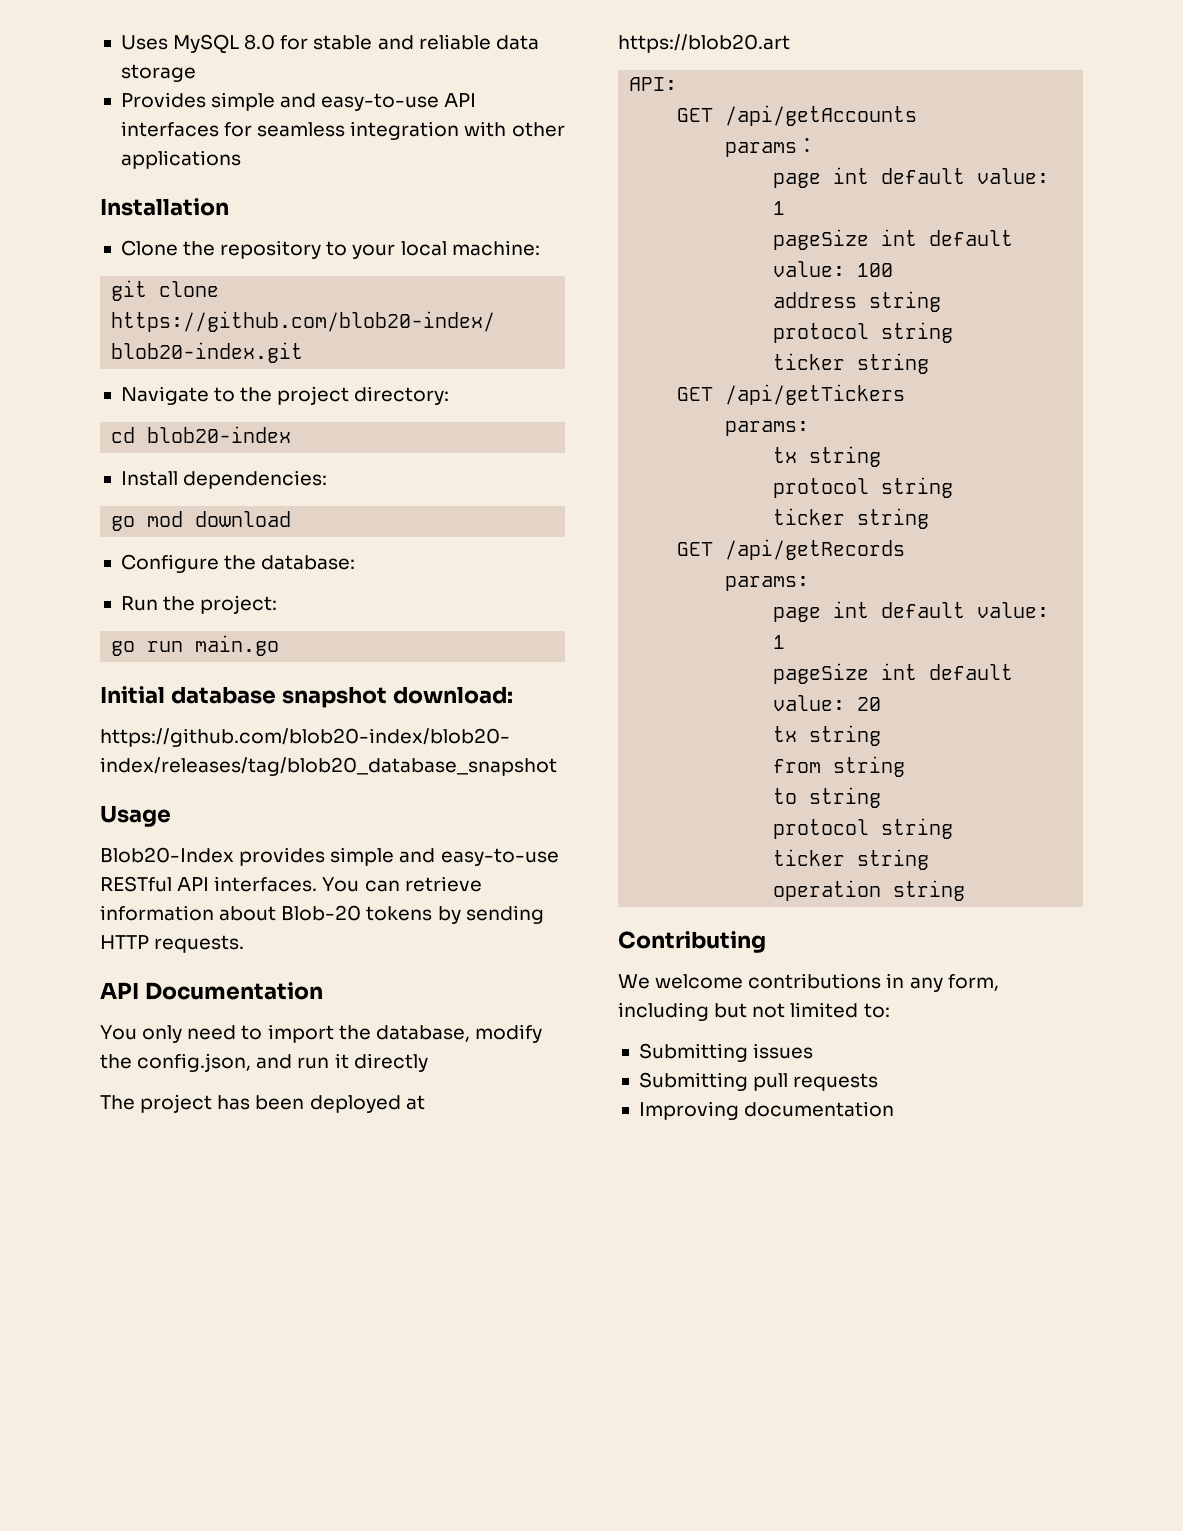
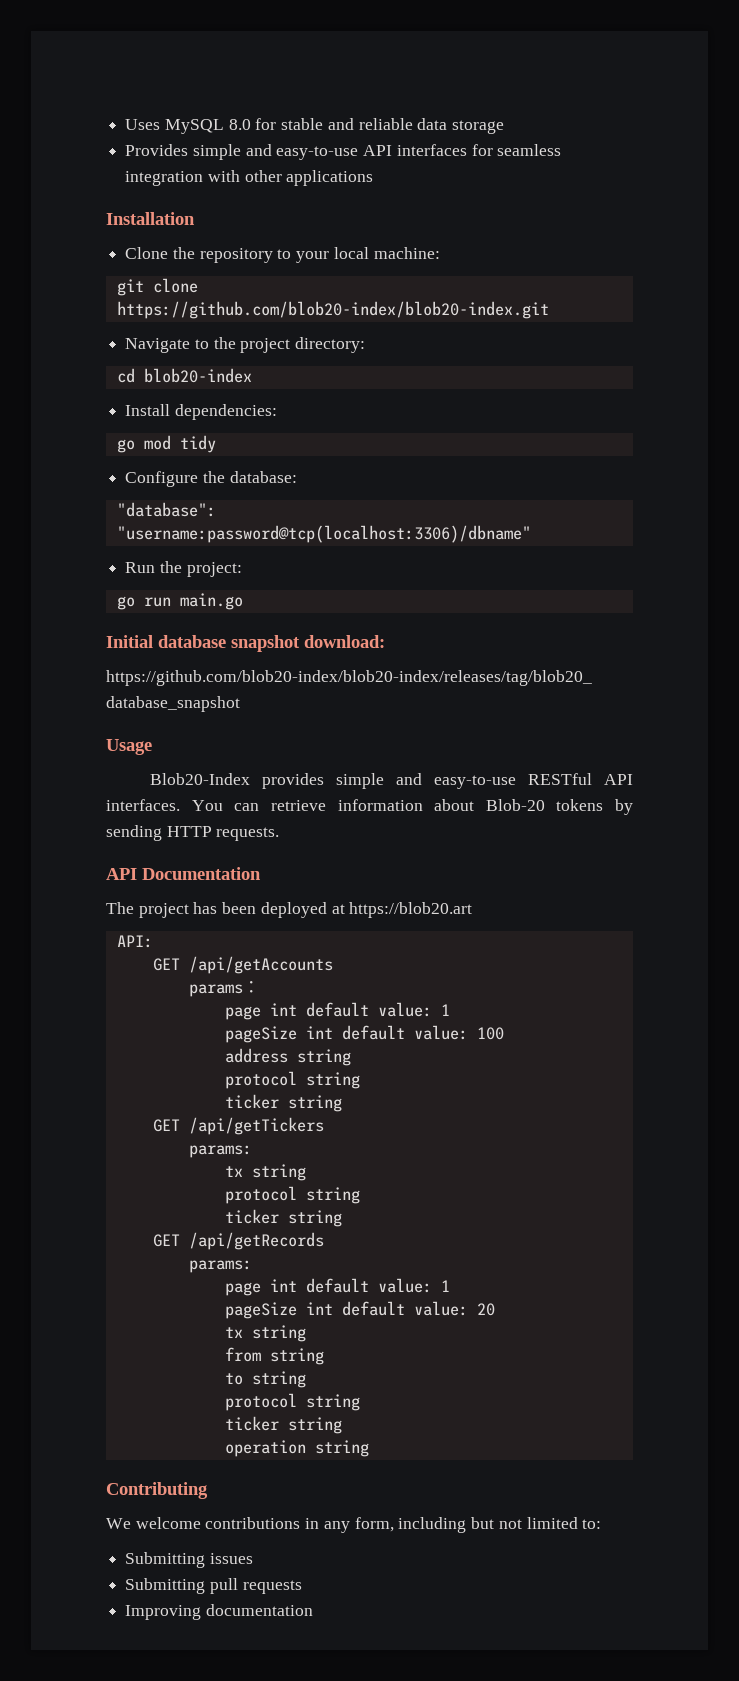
- go mod download
+ go mod tidy
+ "database": "username:password@tcp(localhost:3306)/dbname"
- You only need to import the database, modify the config.json, and run it directly

